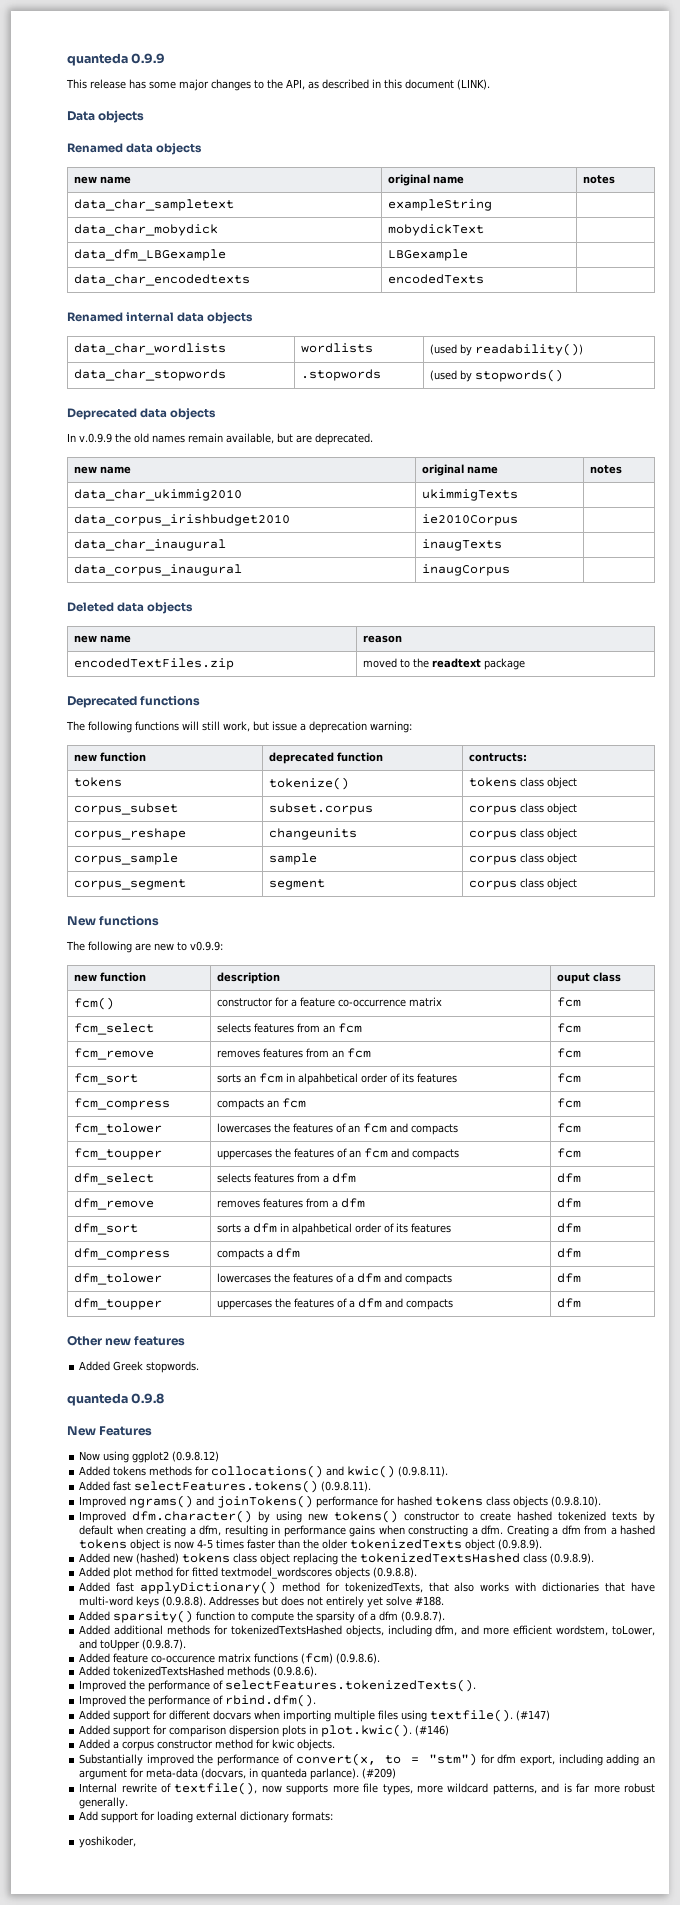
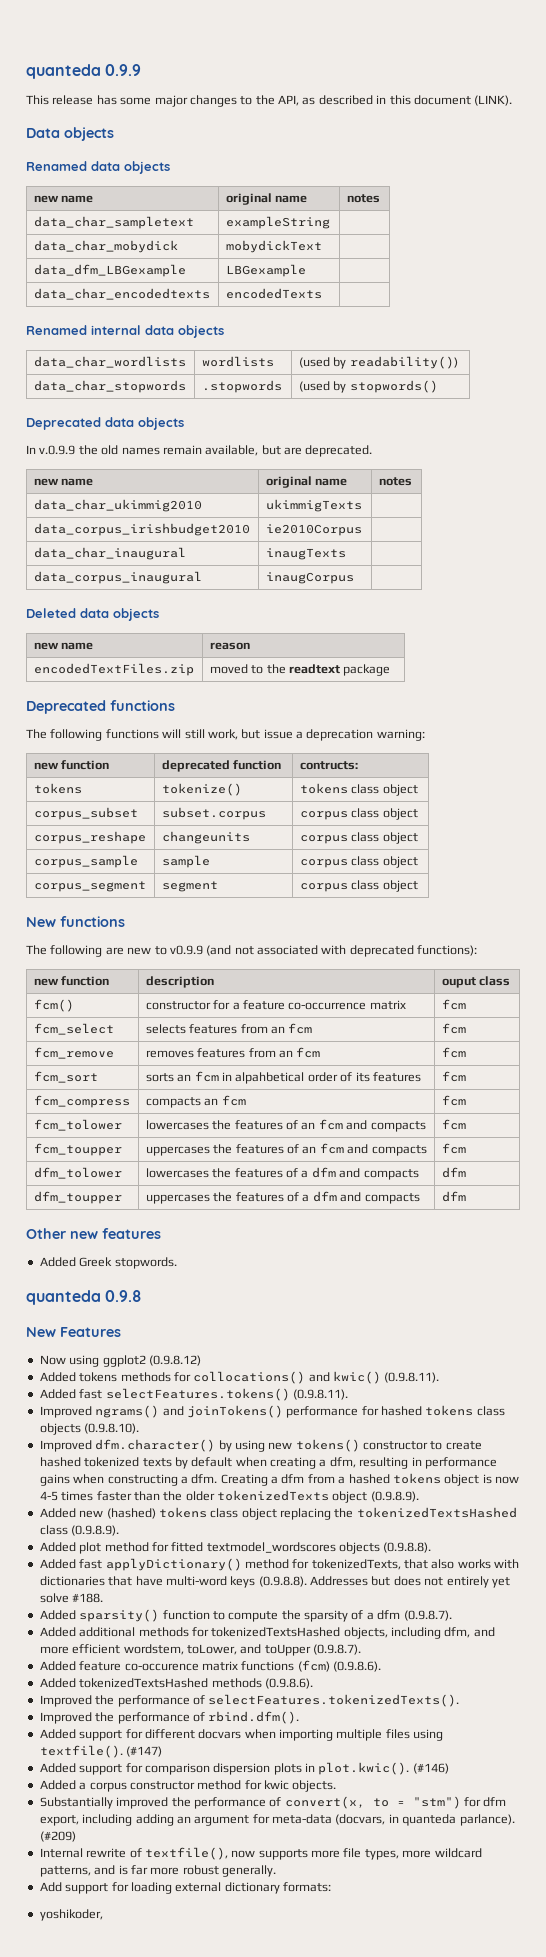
- The following are new to v0.9.9:
+ The following are new to v0.9.9 (and not associated with deprecated functions):
- dfm_select | selects features from a dfm | dfm
- dfm_remove | removes features from a dfm | dfm
- dfm_sort | sorts a dfm in alpahbetical order of its features | dfm
- dfm_compress | compacts a dfm | dfm

